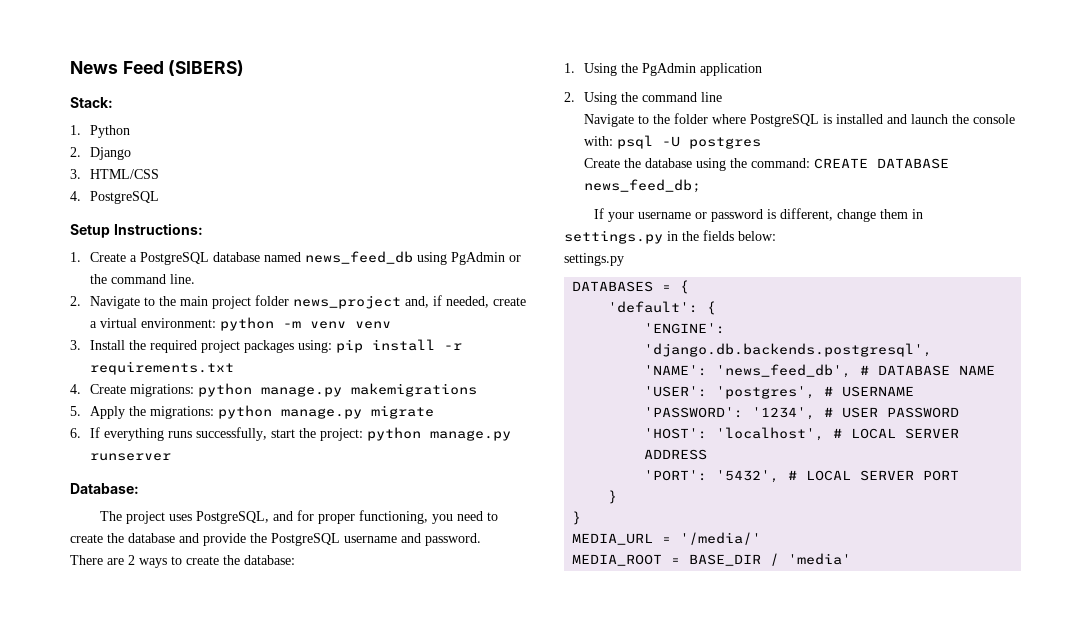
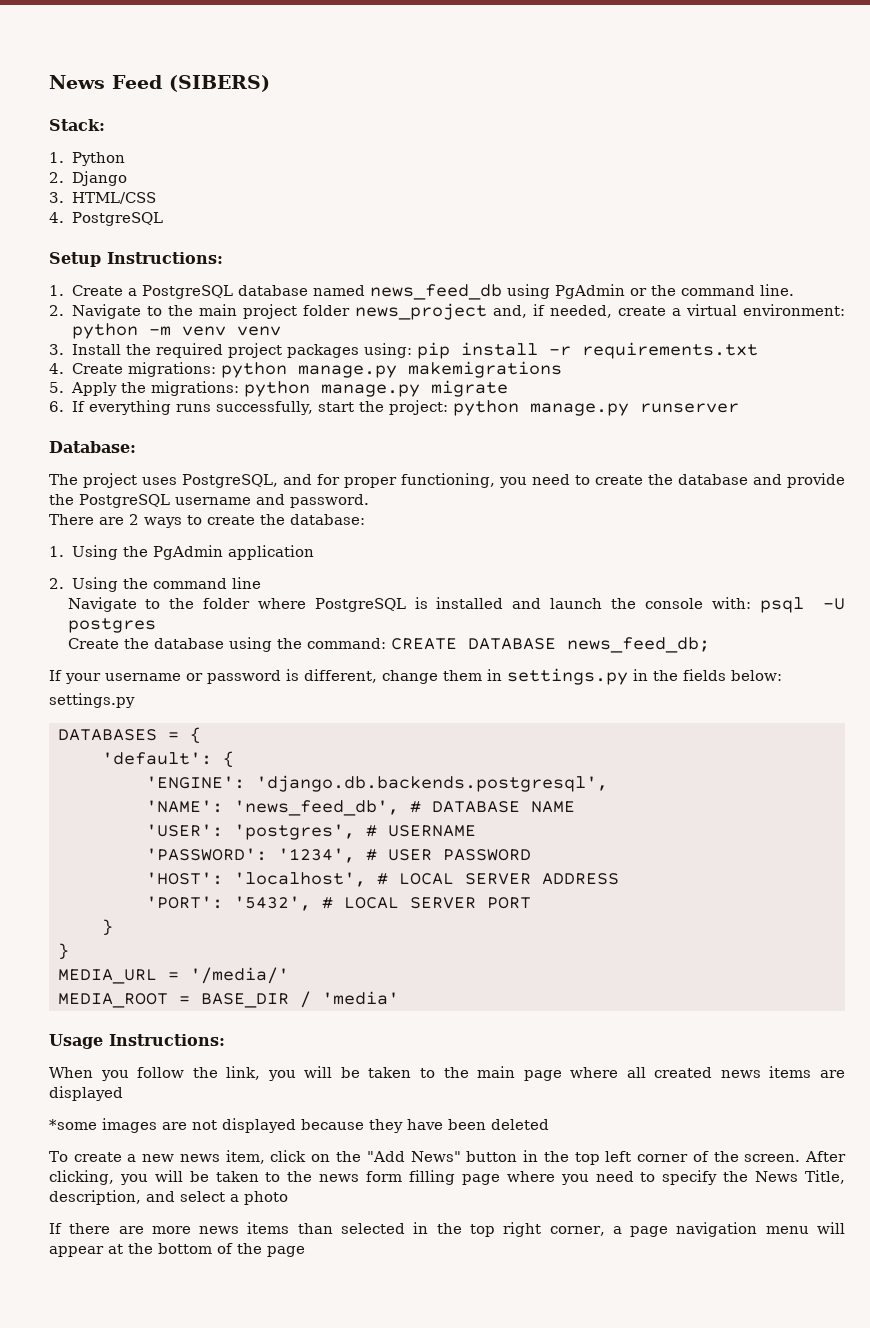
+ Usage Instructions:
+ When you follow the link, you will be taken to the main page where all created news items are displayed
+ *some images are not displayed because they have been deleted
+ To create a new news item, click on the "Add News" button in the top left corner of the screen. After clicking, you will be taken to the news form filling page where you need to specify the News Title, description, and select a photo
+ If there are more news items than selected in the top right corner, a page navigation menu will appear at the bottom of the page

